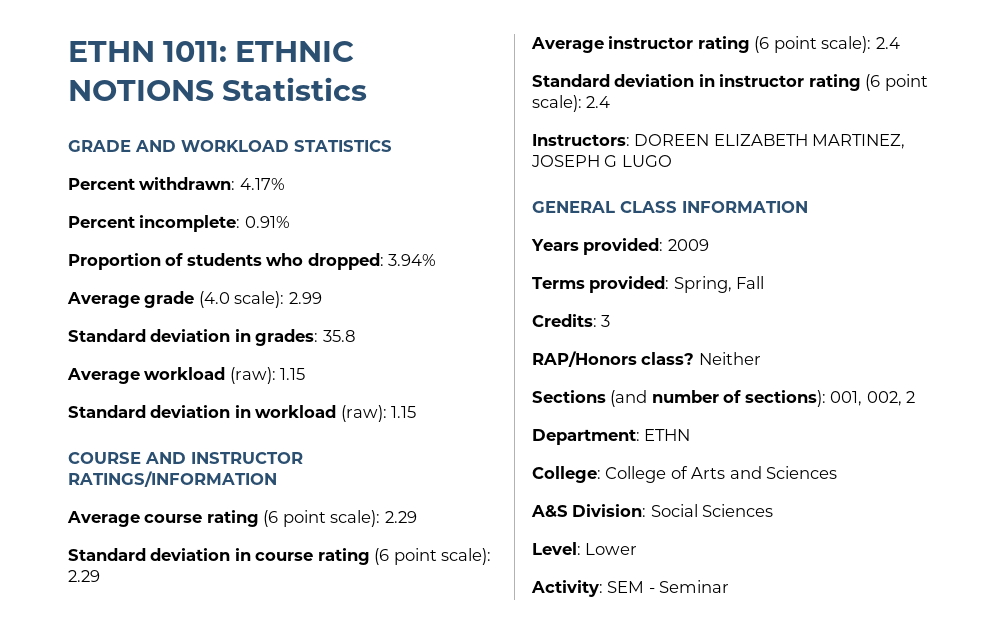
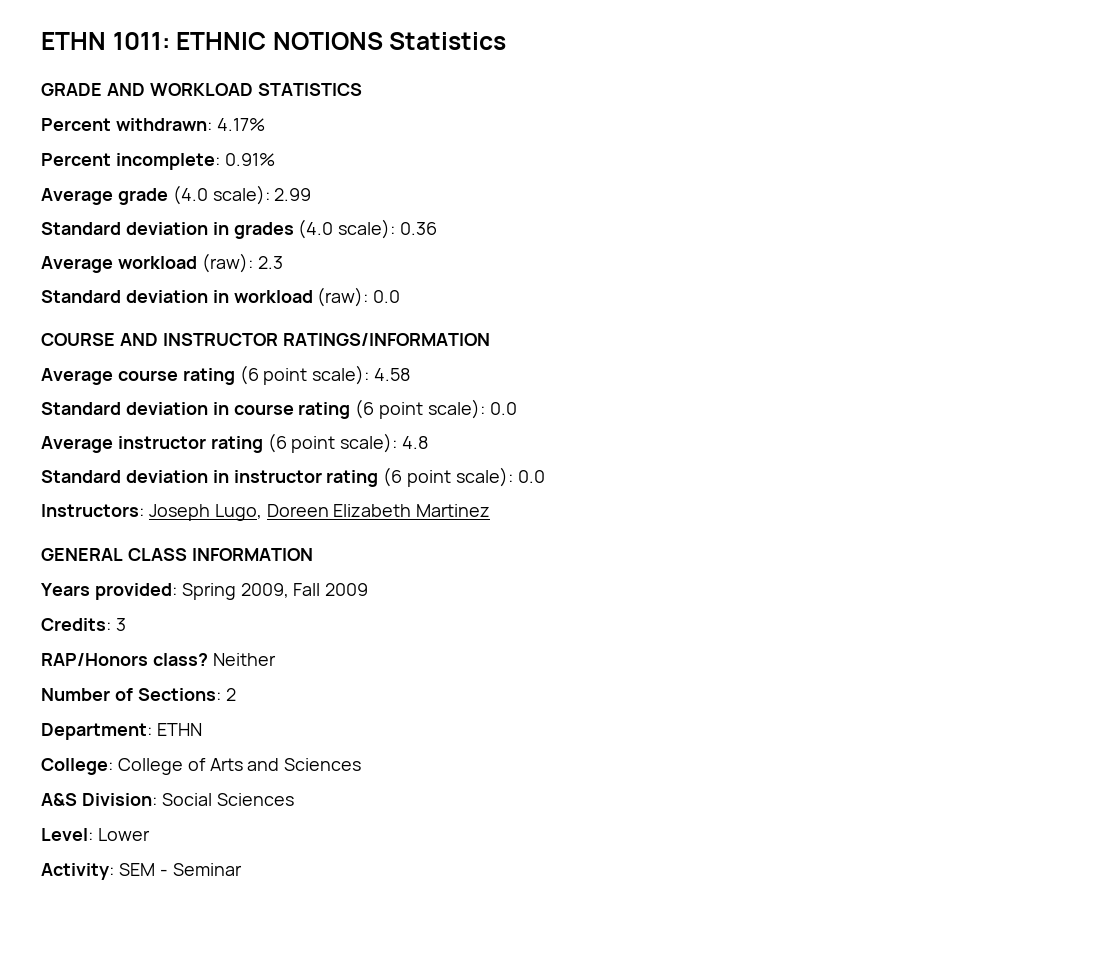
- Proportion of students who dropped: 3.94%
- Standard deviation in grades: 35.8
+ Standard deviation in grades (4.0 scale): 0.36
- Average workload (raw): 1.15
+ Average workload (raw): 2.3
- Standard deviation in workload (raw): 1.15
+ Standard deviation in workload (raw): 0.0
- Average course rating (6 point scale): 2.29
+ Average course rating (6 point scale): 4.58
- Standard deviation in course rating (6 point scale): 2.29
+ Standard deviation in course rating (6 point scale): 0.0
- Average instructor rating (6 point scale): 2.4
+ Average instructor rating (6 point scale): 4.8
- Standard deviation in instructor rating (6 point scale): 2.4
+ Standard deviation in instructor rating (6 point scale): 0.0
- Instructors: DOREEN ELIZABETH MARTINEZ, JOSEPH G LUGO
+ Instructors: Joseph Lugo, Doreen Elizabeth Martinez
- Years provided: 2009
- Terms provided: Spring, Fall
+ Years provided: Spring 2009, Fall 2009
- Sections (and number of sections): 001, 002, 2
+ Number of Sections: 2

